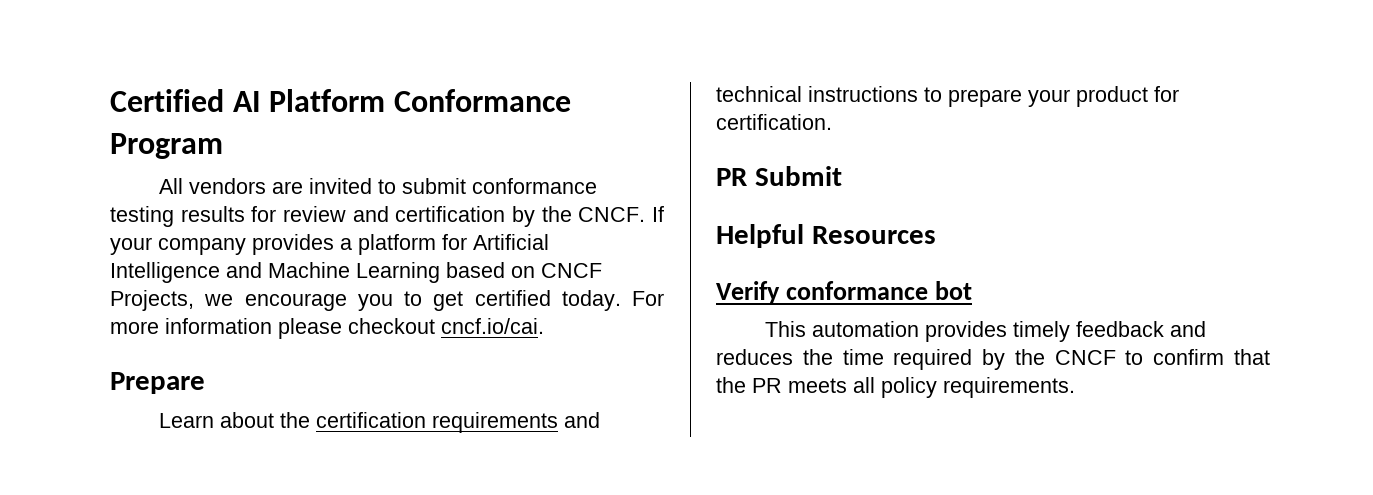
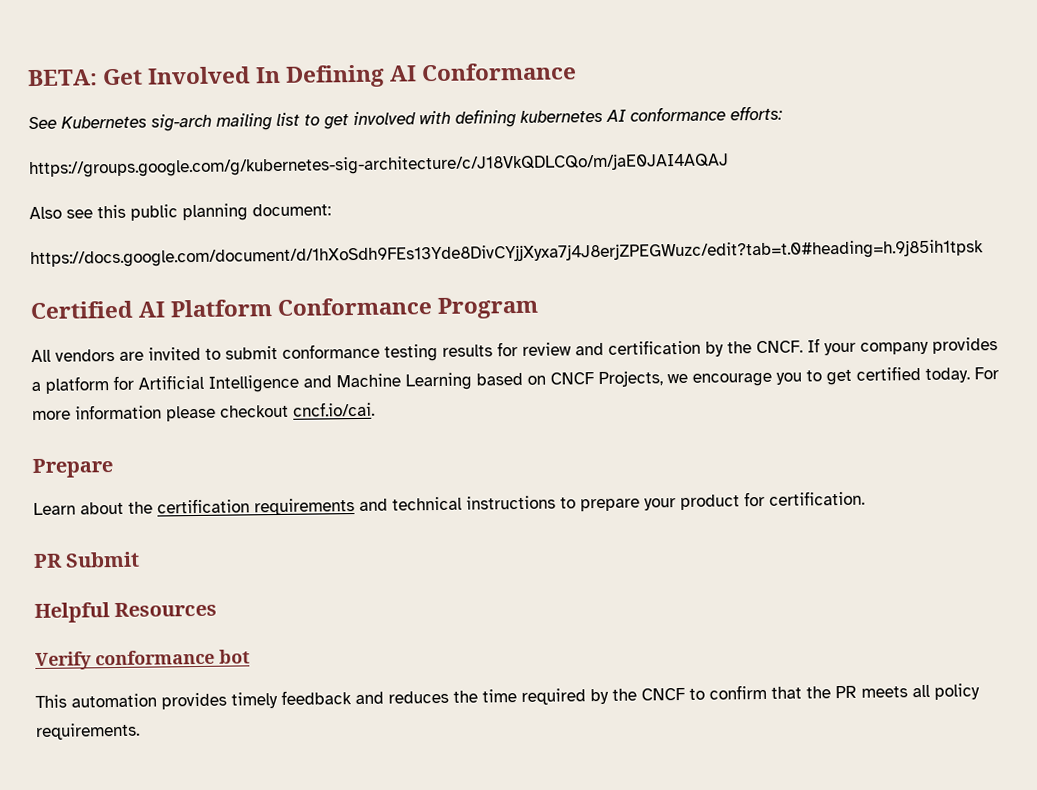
+ BETA: Get Involved In Defining AI Conformance
+ See Kubernetes sig-arch mailing list to get involved with defining kubernetes AI conformance efforts:
+ https://groups.google.com/g/kubernetes-sig-architecture/c/J18VkQDLCQo/m/jaE0JAI4AQAJ
+ Also see this public planning document:
+ https://docs.google.com/document/d/1hXoSdh9FEs13Yde8DivCYjjXyxa7j4J8erjZPEGWuzc/edit?tab=t.0#heading=h.9j85ih1tpsk

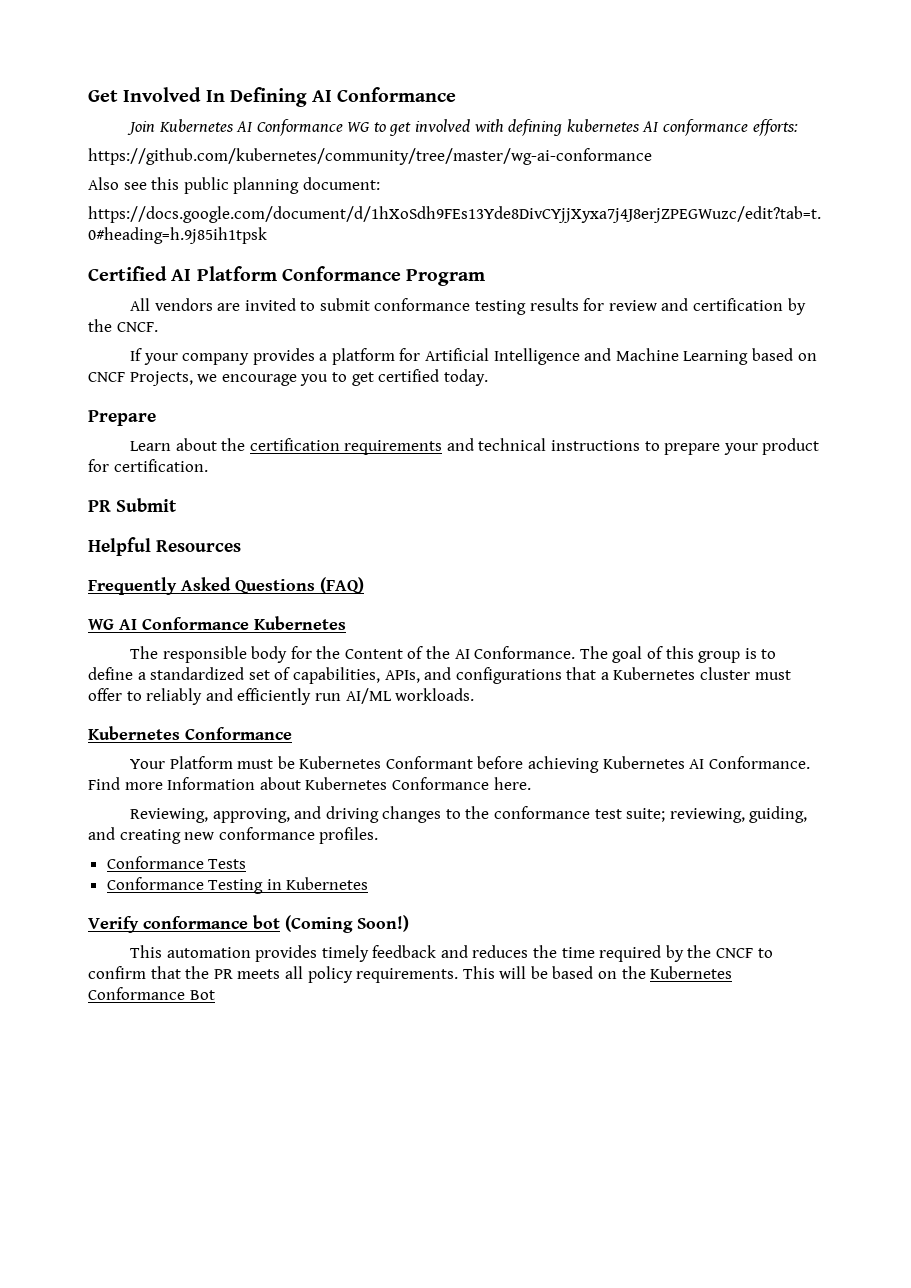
- BETA: Get Involved In Defining AI Conformance
+ Get Involved In Defining AI Conformance
- See Kubernetes sig-arch mailing list to get involved with defining kubernetes AI conformance efforts:
+ Join Kubernetes AI Conformance WG to get involved with defining kubernetes AI conformance efforts:
- https://groups.google.com/g/kubernetes-sig-architecture/c/J18VkQDLCQo/m/jaE0JAI4AQAJ
+ https://github.com/kubernetes/community/tree/master/wg-ai-conformance
- All vendors are invited to submit conformance testing results for review and certification by the CNCF. If your company provides a platform for Artificial Intelligence and Machine Learning based on CNCF Projects, we encourage you to get certified today. For more information please checkout cncf.io/cai.
+ All vendors are invited to submit conformance testing results for review and certification by the CNCF.
+ If your company provides a platform for Artificial Intelligence and Machine Learning based on CNCF Projects, we encourage you to get certified today.
+ Frequently Asked Questions (FAQ)
+ WG AI Conformance Kubernetes
+ The responsible body for the Content of the AI Conformance. The goal of this group is to define a standardized set of capabilities, APIs, and configurations that a Kubernetes cluster must offer to reliably and efficiently run AI/ML workloads.
+ Kubernetes Conformance
+ Your Platform must be Kubernetes Conformant before achieving Kubernetes AI Conformance. Find more Information about Kubernetes Conformance here.
+ Reviewing, approving, and driving changes to the conformance test suite; reviewing, guiding, and creating new conformance profiles.
+ Conformance Tests
+ Conformance Testing in Kubernetes
- Verify conformance bot
+ Verify conformance bot (Coming Soon!)
+ This will be based on the Kubernetes Conformance Bot

